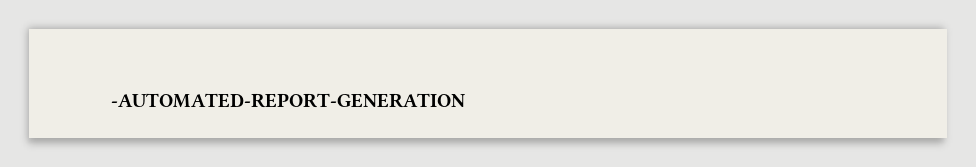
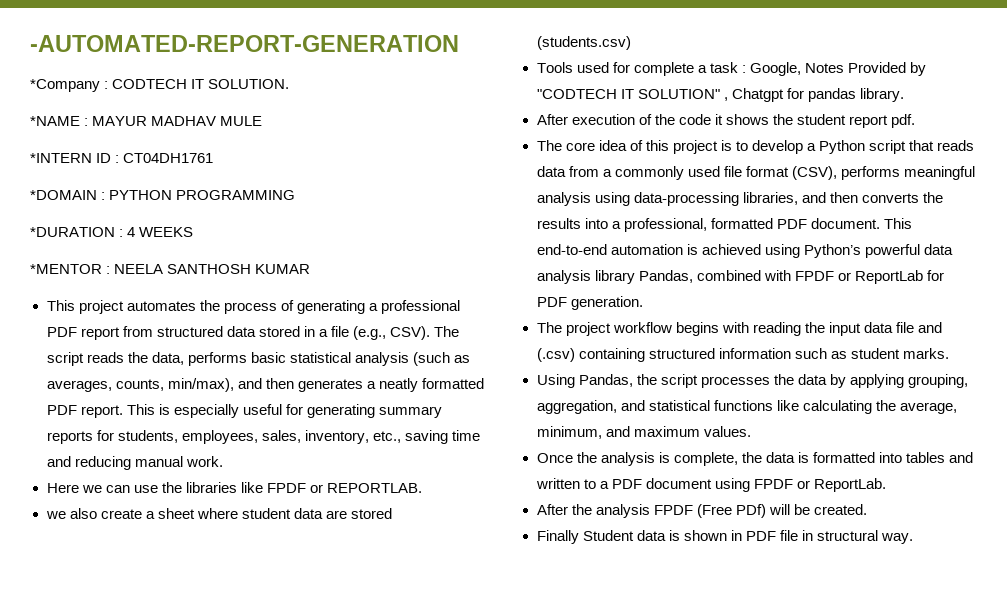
+ *Company : CODTECH IT SOLUTION.
+ *NAME : MAYUR MADHAV MULE
+ *INTERN ID : CT04DH1761
+ *DOMAIN : PYTHON PROGRAMMING
+ *DURATION : 4 WEEKS
+ *MENTOR : NEELA SANTHOSH KUMAR
+ This project automates the process of generating a professional PDF report from structured data stored in a file (e.g., CSV). The script reads the data, performs basic statistical analysis (such as averages, counts, min/max), and then generates a neatly formatted PDF report. This is especially useful for generating summary reports for students, employees, sales, inventory, etc., saving time and reducing manual work.
+ Here we can use the libraries like FPDF or REPORTLAB.
+ we also create a sheet where student data are stored (students.csv)
+ Tools used for complete a task : Google, Notes Provided by "CODTECH IT SOLUTION" , Chatgpt for pandas library.
+ After execution of the code it shows the student report pdf.
+ The core idea of this project is to develop a Python script that reads data from a commonly used file format (CSV), performs meaningful analysis using data-processing libraries, and then converts the results into a professional, formatted PDF document. This end-to-end automation is achieved using Python’s powerful data analysis library Pandas, combined with FPDF or ReportLab for PDF generation.
+ The project workflow begins with reading the input data file and (.csv) containing structured information such as student marks.
+ Using Pandas, the script processes the data by applying grouping, aggregation, and statistical functions like calculating the average, minimum, and maximum values.
+ Once the analysis is complete, the data is formatted into tables and written to a PDF document using FPDF or ReportLab.
+ After the analysis FPDF (Free PDf) will be created.
+ Finally Student data is shown in PDF file in structural way.

